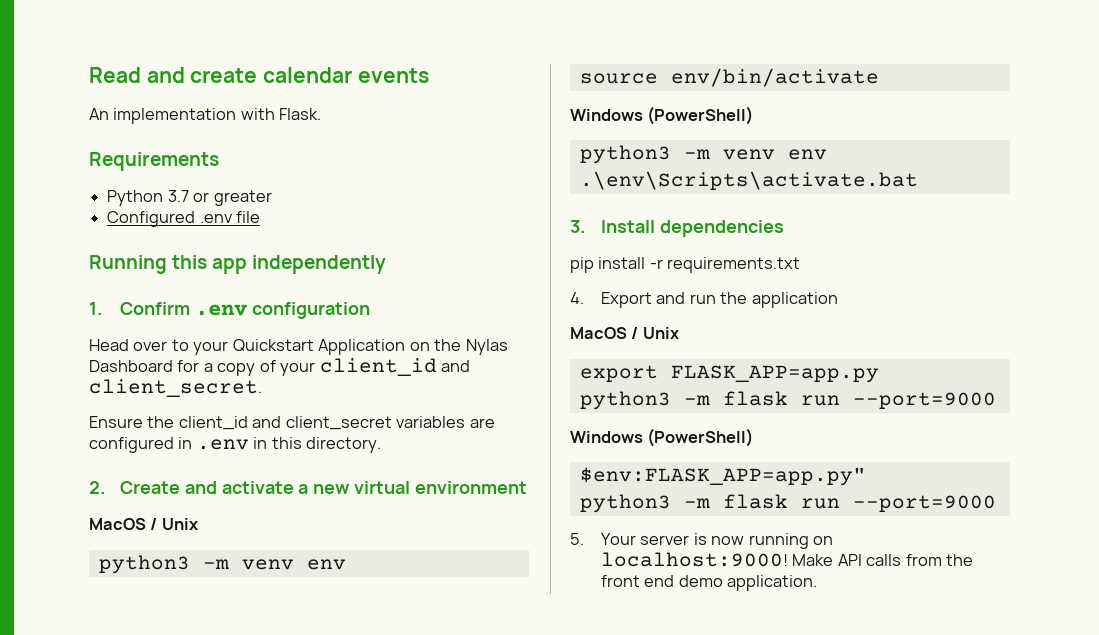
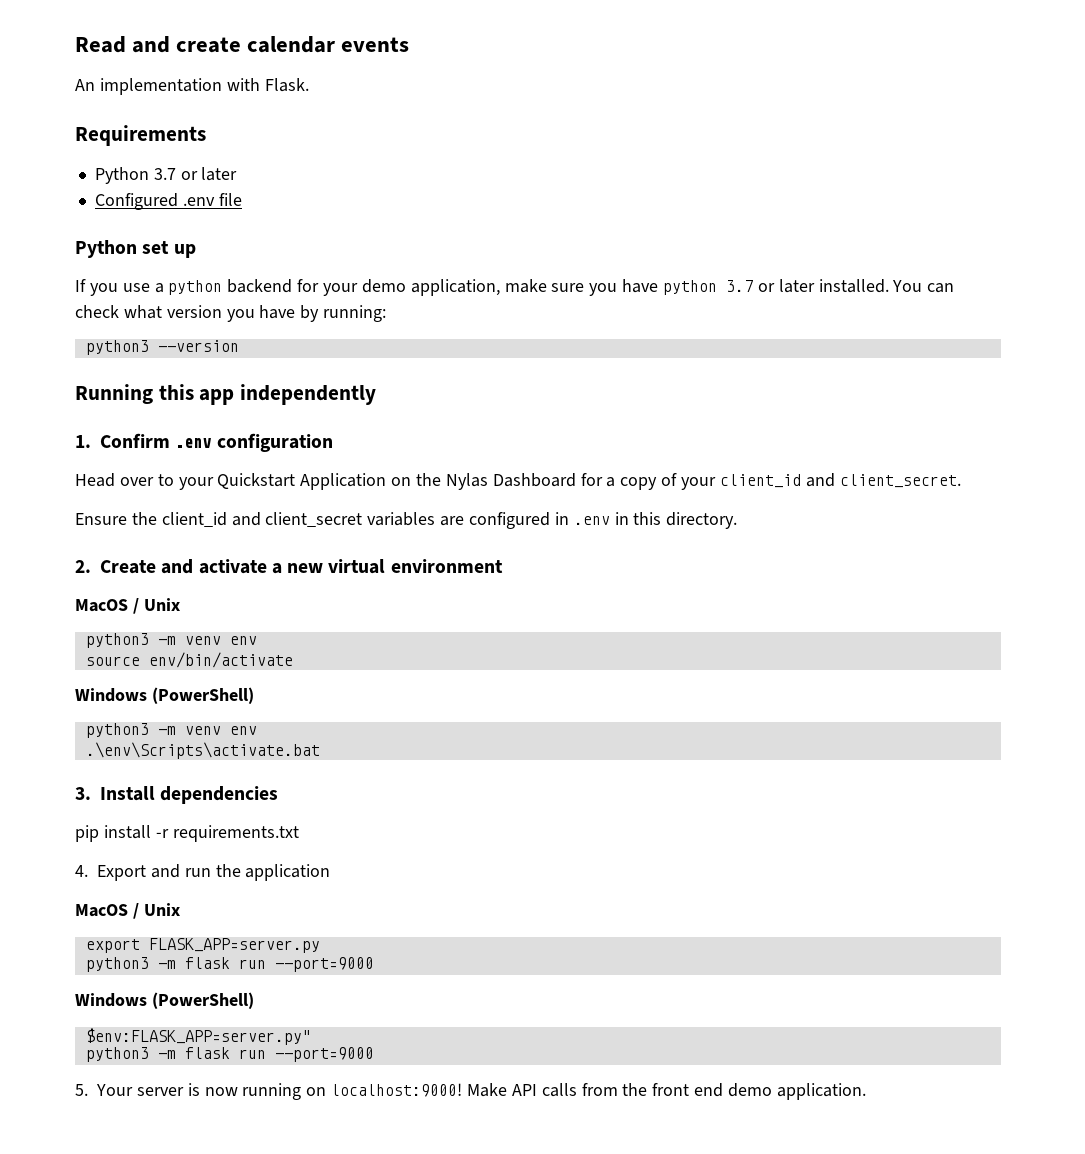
- Python 3.7 or greater
+ Python 3.7 or later
+ Python set up
+ If you use a python backend for your demo application, make sure you have python 3.7 or later installed. You can check what version you have by running:
+ python3 --version
- export FLASK_APP=app.py
+ export FLASK_APP=server.py
- $env:FLASK_APP=app.py"
+ $env:FLASK_APP=server.py"

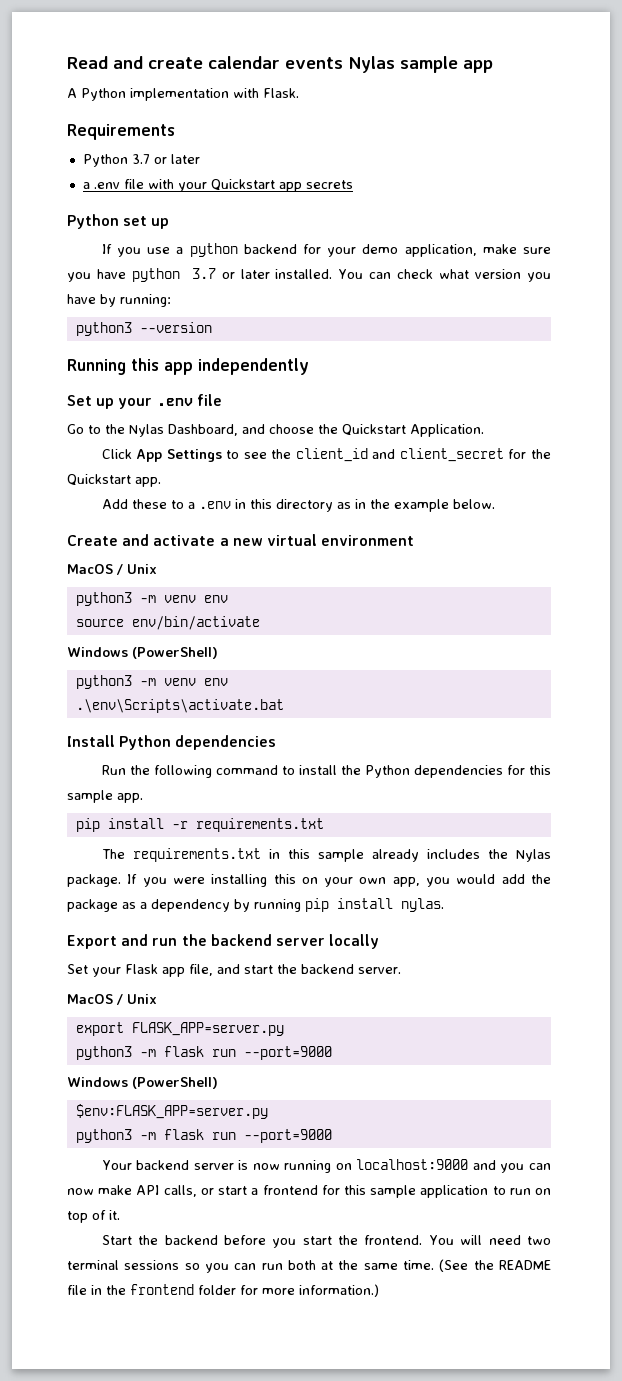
- Read and create calendar events
- An implementation with Flask.
+ Read and create calendar events Nylas sample app
+ A Python implementation with Flask.
- Configured .env file
+ a .env file with your Quickstart app secrets
- 1. Confirm .env configuration
- Head over to your Quickstart Application on the Nylas Dashboard for a copy of your client_id and client_secret.
- Ensure the client_id and client_secret variables are configured in .env in this directory.
- 2. Create and activate a new virtual environment
+ Set up your .env file
+ Go to the Nylas Dashboard, and choose the Quickstart Application.
+ Click App Settings to see the client_id and client_secret for the Quickstart app.
+ Add these to a .env in this directory as in the example below.
+ Create and activate a new virtual environment
- 3. Install dependencies
+ Install Python dependencies
+ Run the following command to install the Python dependencies for this sample app.
  pip install -r requirements.txt
- 4. Export and run the application
+ The requirements.txt in this sample already includes the Nylas package. If you were installing this on your own app, you would add the package as a dependency by running pip install nylas.
+ Export and run the backend server locally
+ Set your Flask app file, and start the backend server.
- $env:FLASK_APP=server.py"
+ $env:FLASK_APP=server.py
  python3 -m flask run --port=9000
- 5. Your server is now running on localhost:9000! Make API calls from the front end demo application.
+ Your backend server is now running on localhost:9000 and you can now make API calls, or start a frontend for this sample application to run on top of it.
+ Start the backend before you start the frontend. You will need two terminal sessions so you can run both at the same time. (See the README file in the frontend folder for more information.)

